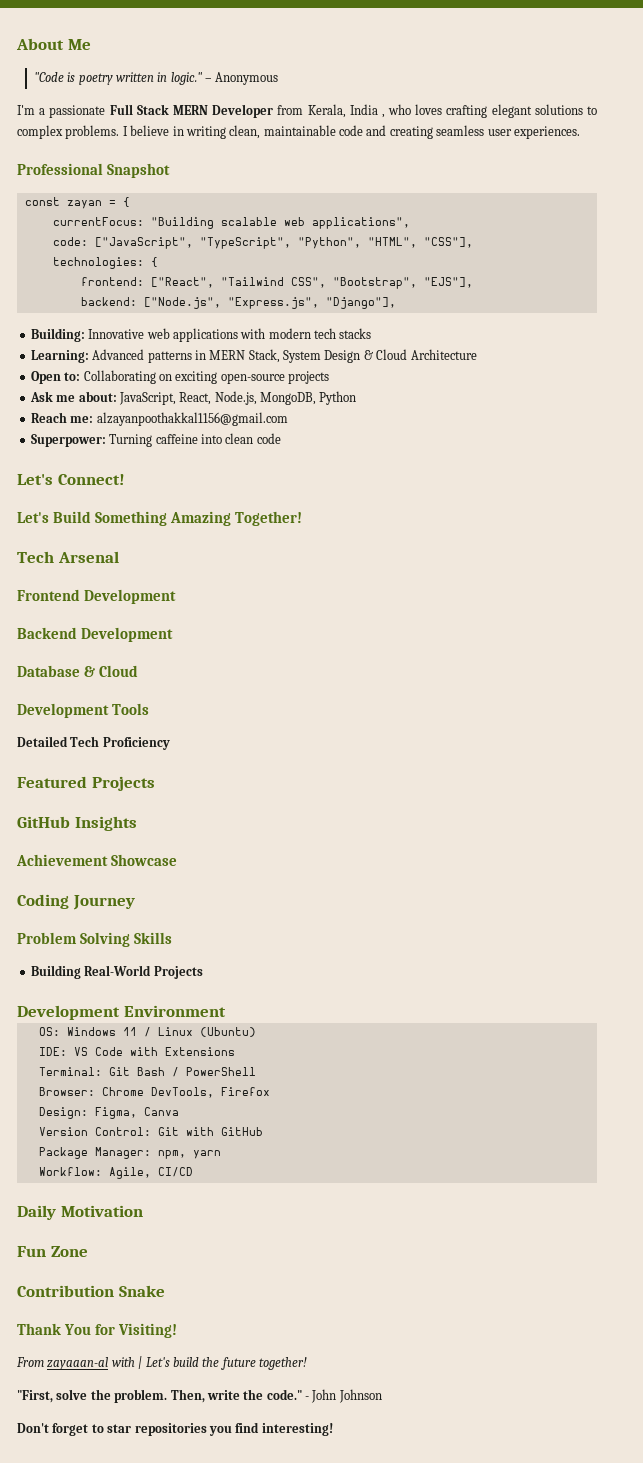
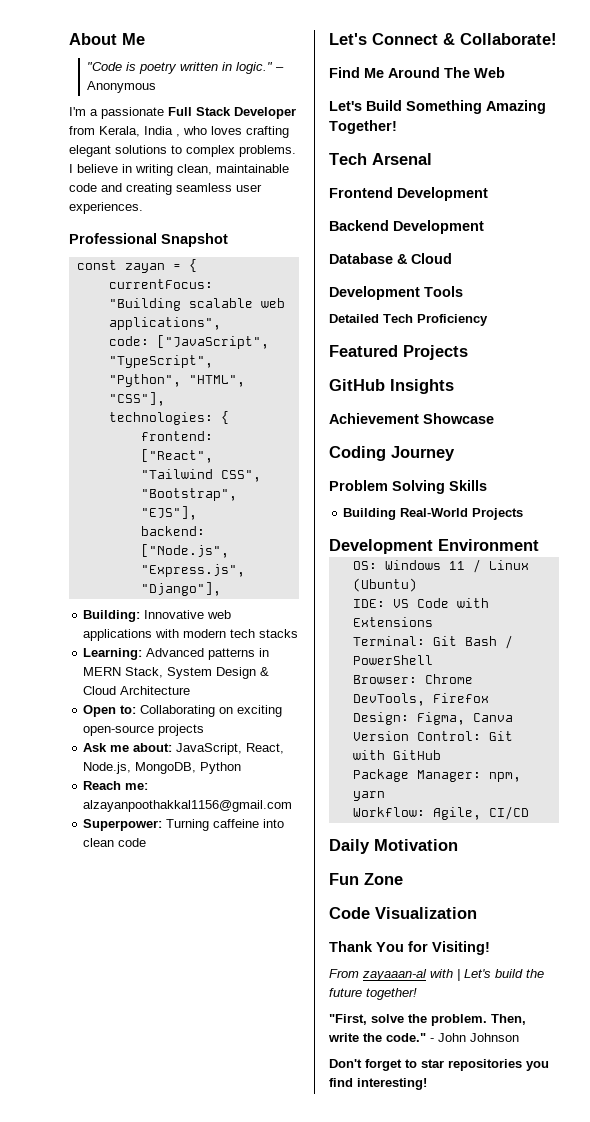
- I'm a passionate Full Stack MERN Developer from Kerala, India , who loves crafting elegant solutions to complex problems.
+ I'm a passionate Full Stack Developer from Kerala, India , who loves crafting elegant solutions to complex problems.
- Let's Connect!
+ Let's Connect & Collaborate!
+ Find Me Around The Web
- Contribution Snake
+ Code Visualization

